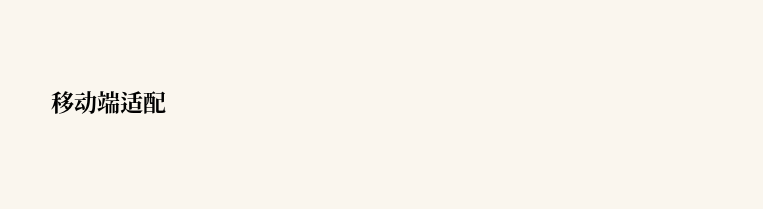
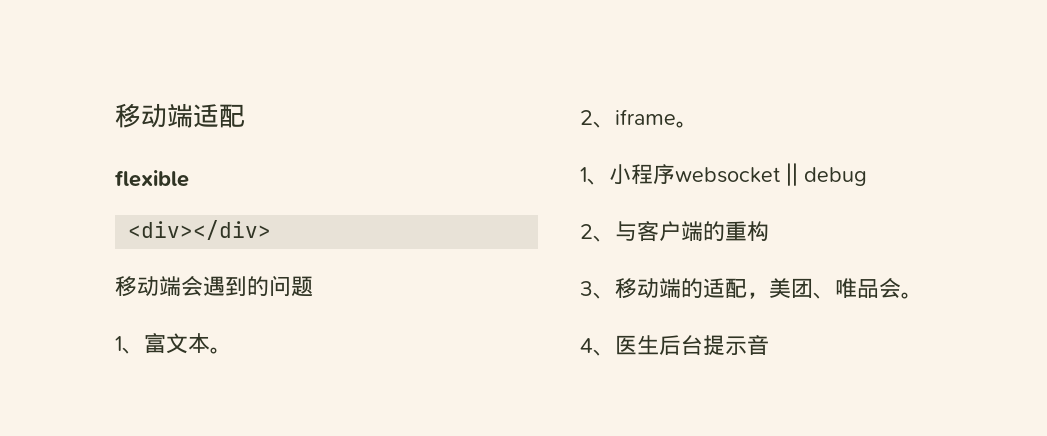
+ flexible
+ <div></div>
+ 移动端会遇到的问题
+ 1、富文本。
+ 2、iframe。
+ 1、小程序websocket || debug
+ 2、与客户端的重构
+ 3、移动端的适配，美团、唯品会。
+ 4、医生后台提示音

